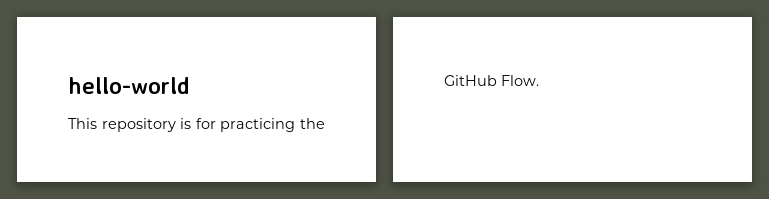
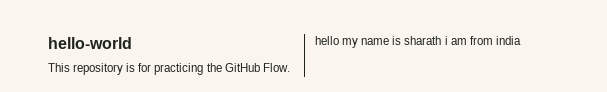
- This repository is for practicing the GitHub Flow.
+ This repository is for practicing the GitHub Flow. hello my name is sharath i am from india

